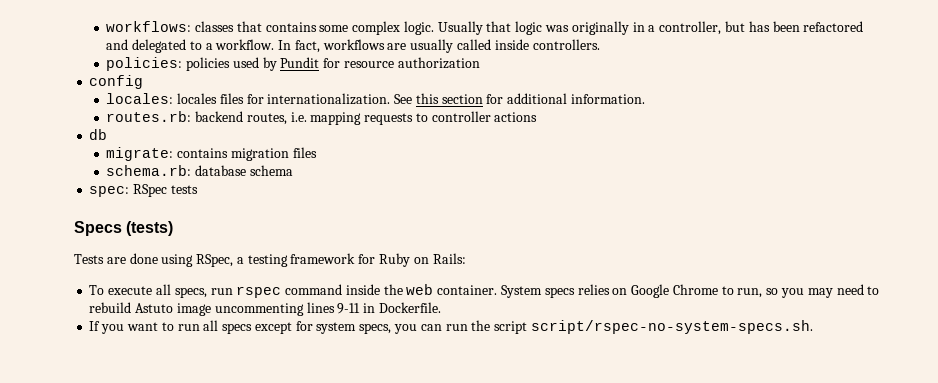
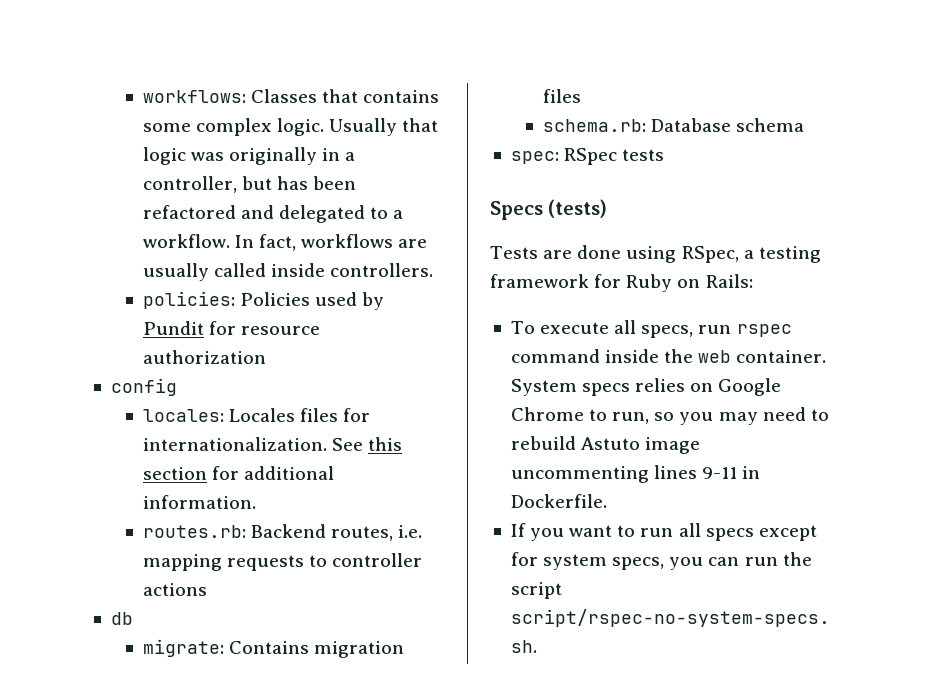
- workflows: classes that contains some complex logic.
+ workflows: Classes that contains some complex logic.
- policies: policies used by Pundit for resource authorization
+ policies: Policies used by Pundit for resource authorization
- locales: locales files for internationalization.
+ locales: Locales files for internationalization.
- routes.rb: backend routes, i.e. mapping requests to controller actions
+ routes.rb: Backend routes, i.e. mapping requests to controller actions
- migrate: contains migration files
+ migrate: Contains migration files
- schema.rb: database schema
+ schema.rb: Database schema

